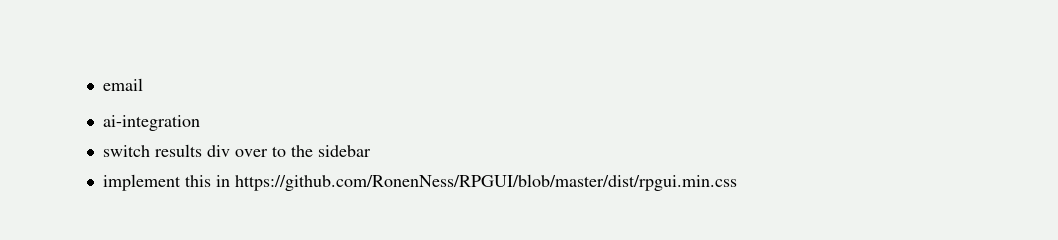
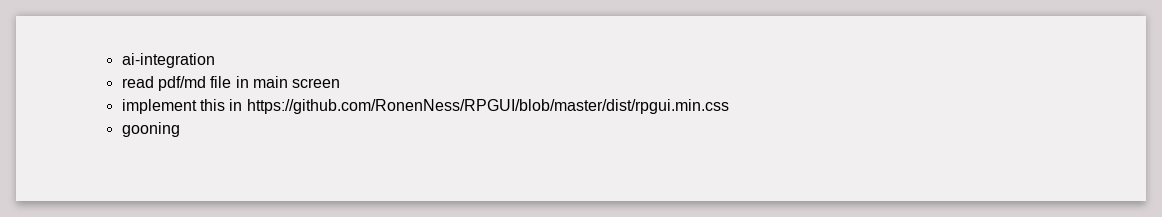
- email
- switch results div over to the sidebar
+ read pdf/md file in main screen
+ gooning

